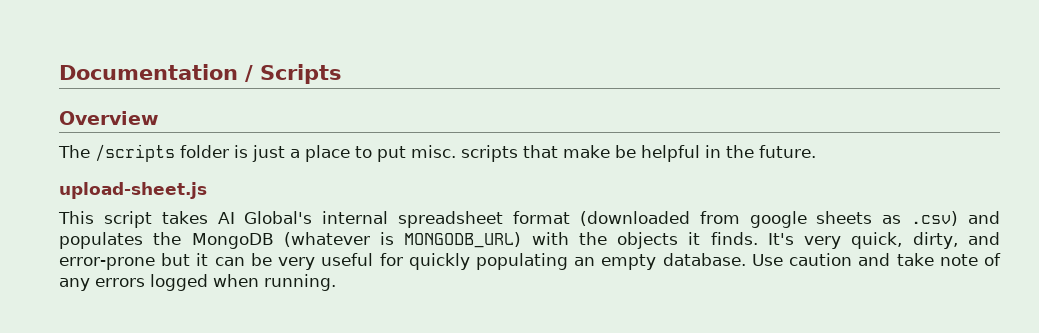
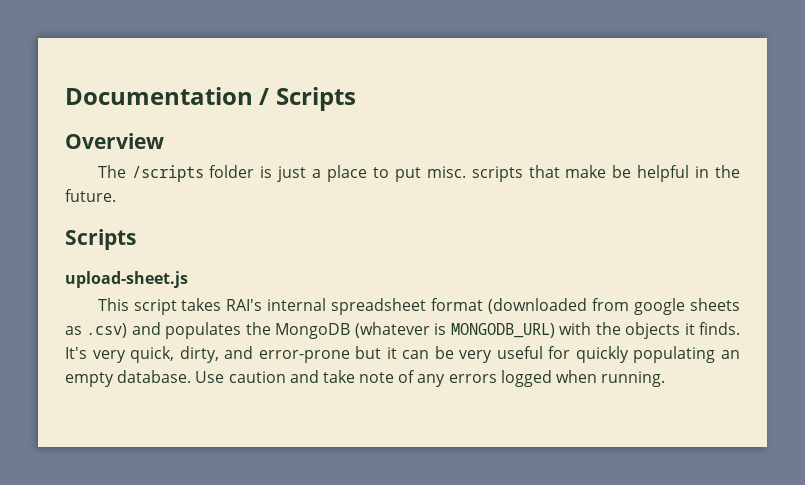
  The /scripts folder is just a place to put misc. scripts that make be helpful in the future.
+ Scripts
- This script takes AI Global's internal spreadsheet format (downloaded from google sheets as .csv) and populates the MongoDB (whatever is MONGODB_URL) with the objects it finds.
+ This script takes RAI's internal spreadsheet format (downloaded from google sheets as .csv) and populates the MongoDB (whatever is MONGODB_URL) with the objects it finds.

